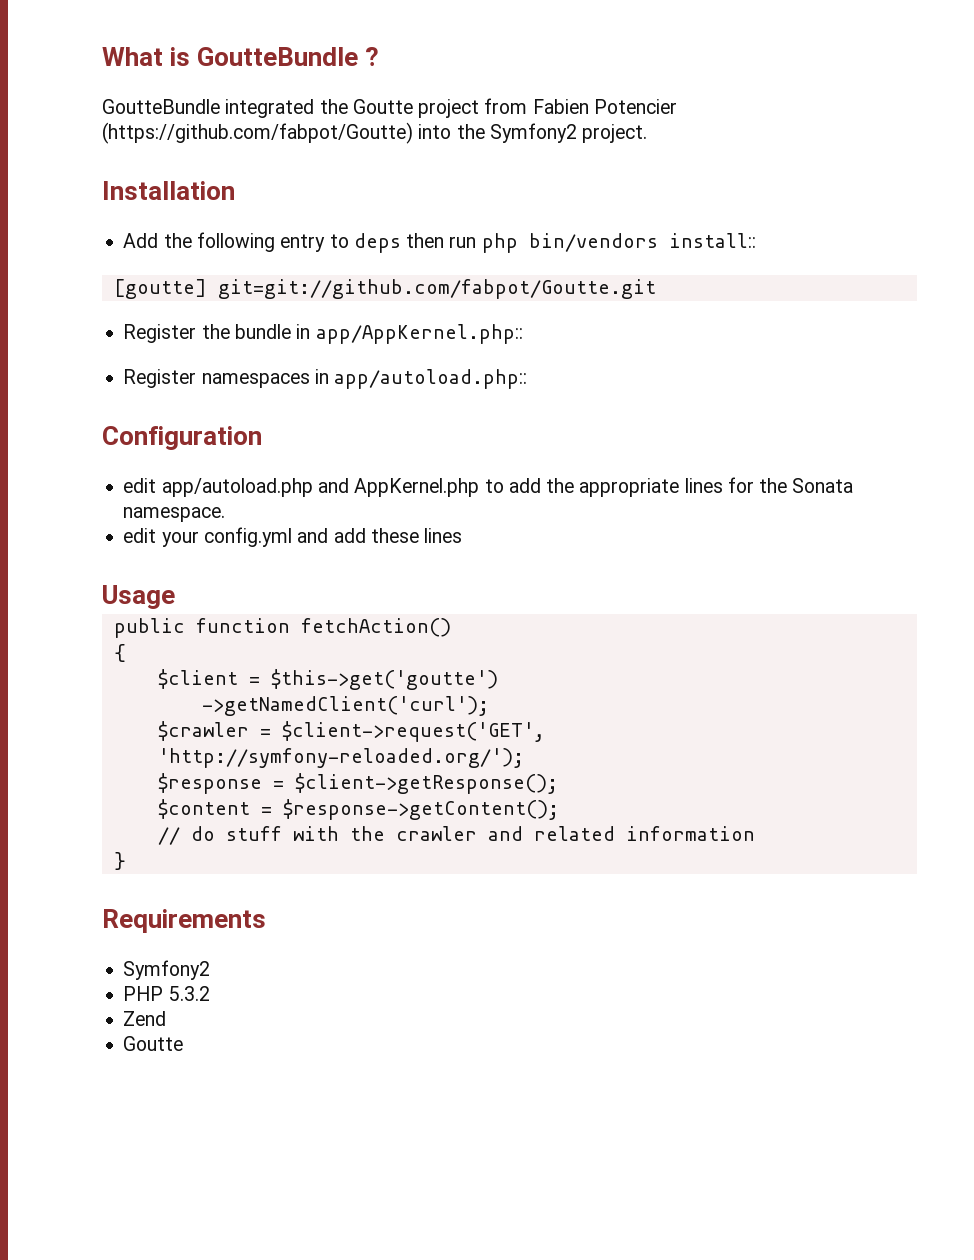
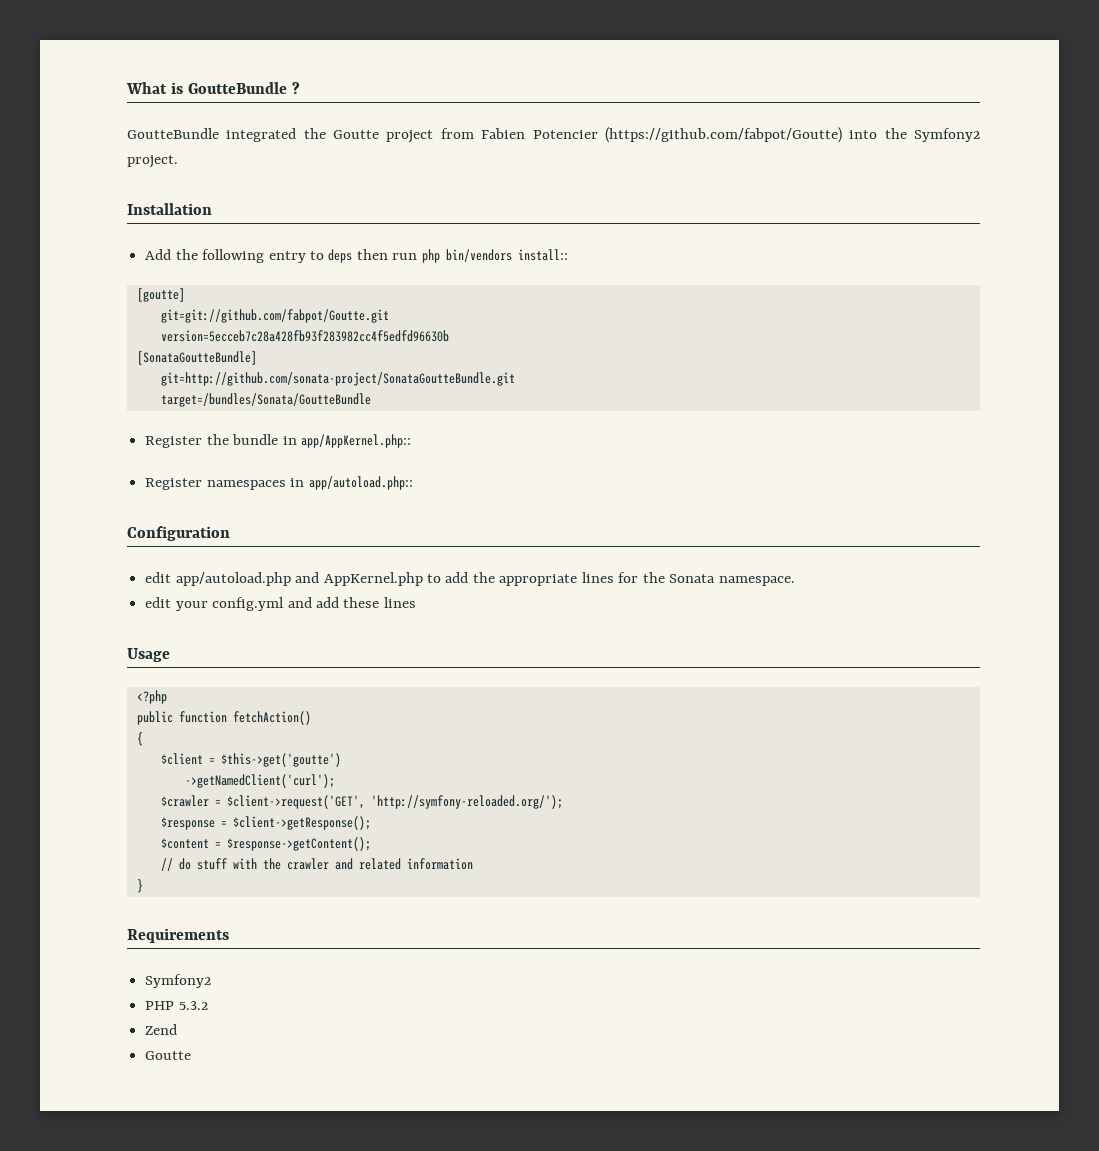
- [goutte] git=git://github.com/fabpot/Goutte.git
+ [goutte]
+ git=git://github.com/fabpot/Goutte.git
+ version=5ecceb7c28a428fb93f283982cc4f5edfd96630b
+ [SonataGoutteBundle]
+ git=http://github.com/sonata-project/SonataGoutteBundle.git
+ target=/bundles/Sonata/GoutteBundle
+ <?php

